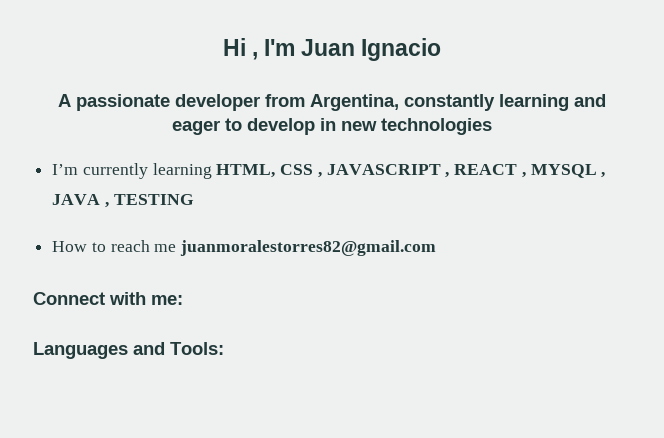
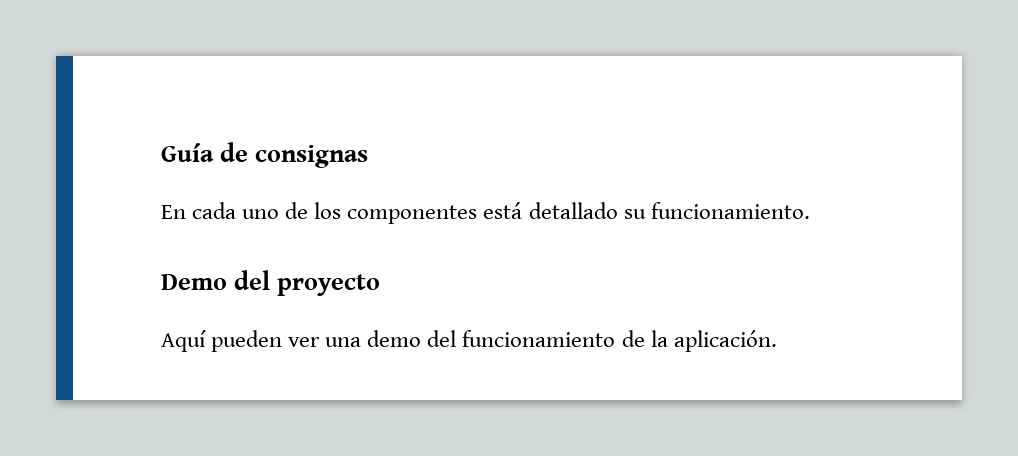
- Hi , I'm Juan Ignacio
- A passionate developer from Argentina, constantly learning and eager to develop in new technologies
- I’m currently learning HTML, CSS , JAVASCRIPT , REACT , MYSQL , JAVA , TESTING
- How to reach me juanmoralestorres82@gmail.com
- Connect with me:
- Languages and Tools:
+ Guía de consignas
+ En cada uno de los componentes está detallado su funcionamiento.
+ Demo del proyecto
+ Aquí pueden ver una demo del funcionamiento de la aplicación.

